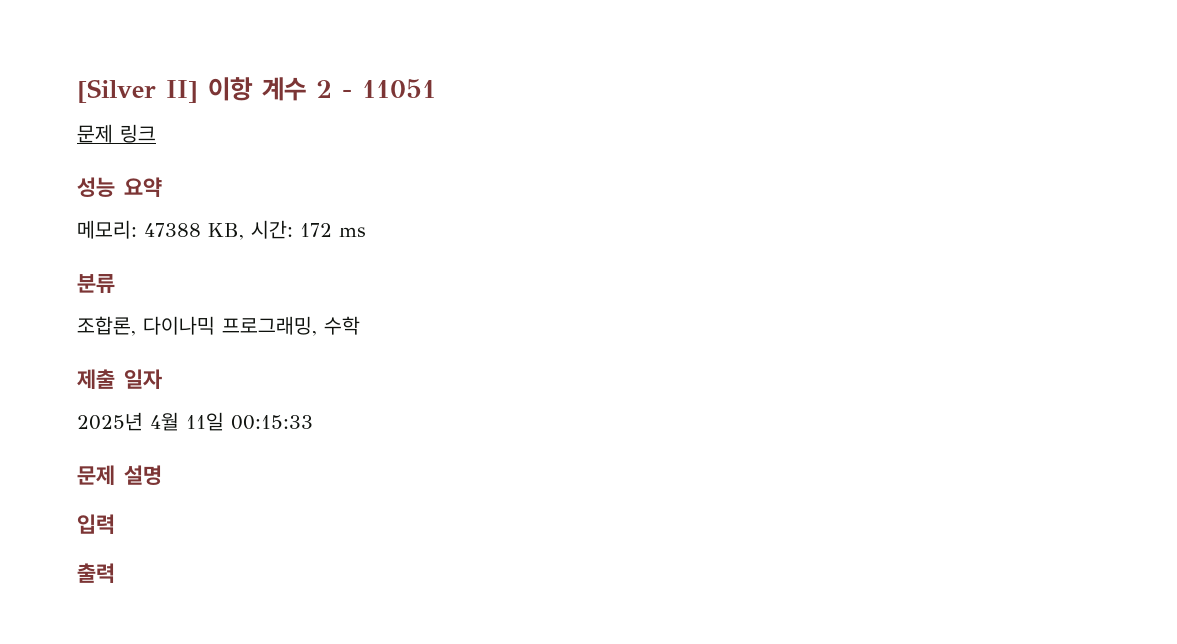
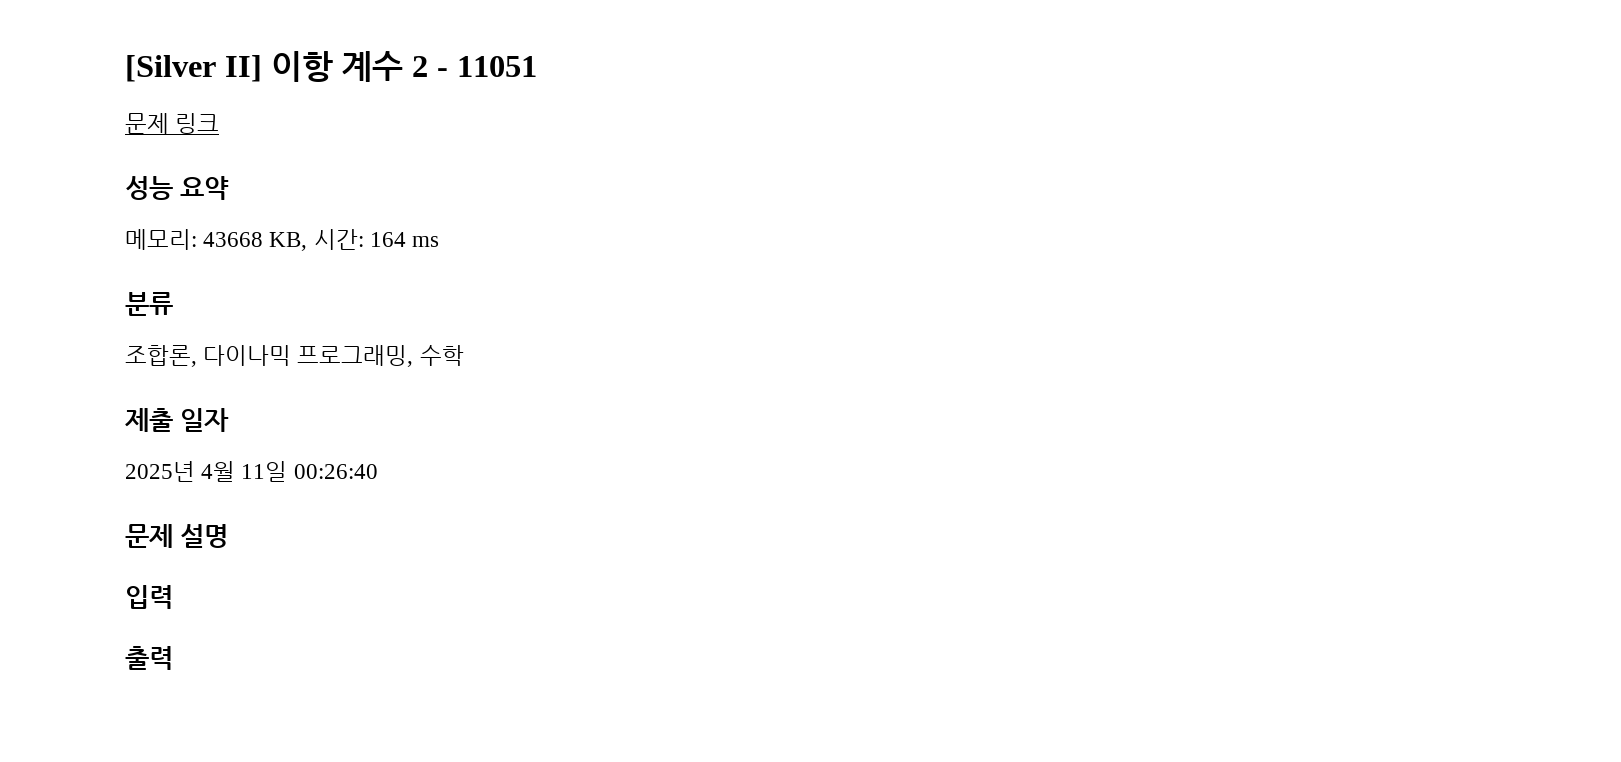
- 메모리: 47388 KB, 시간: 172 ms
+ 메모리: 43668 KB, 시간: 164 ms
- 2025년 4월 11일 00:15:33
+ 2025년 4월 11일 00:26:40

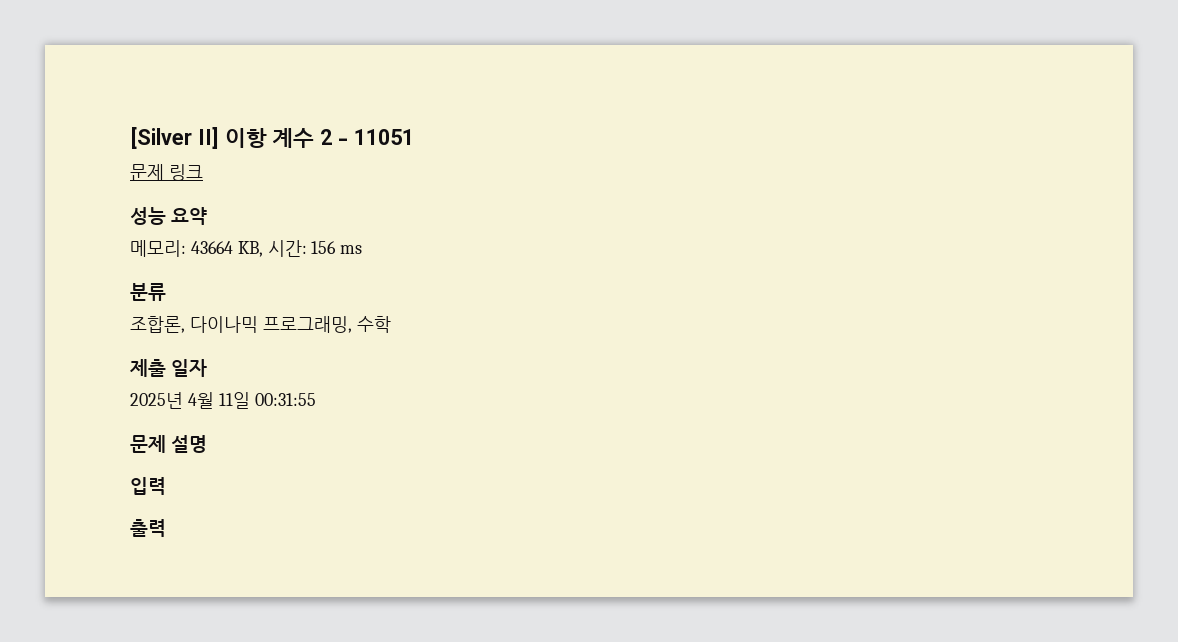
- 메모리: 43668 KB, 시간: 164 ms
+ 메모리: 43664 KB, 시간: 156 ms
- 2025년 4월 11일 00:26:40
+ 2025년 4월 11일 00:31:55

